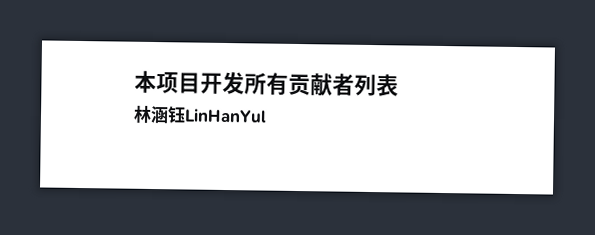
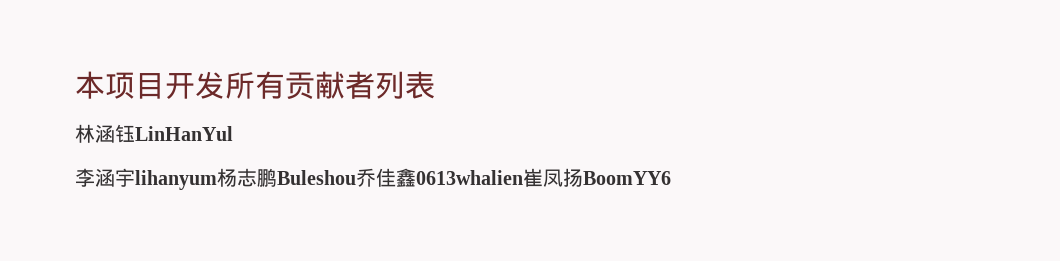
+ 李涵宇lihanyum杨志鹏Buleshou乔佳鑫0613whalien崔凤扬BoomYY6

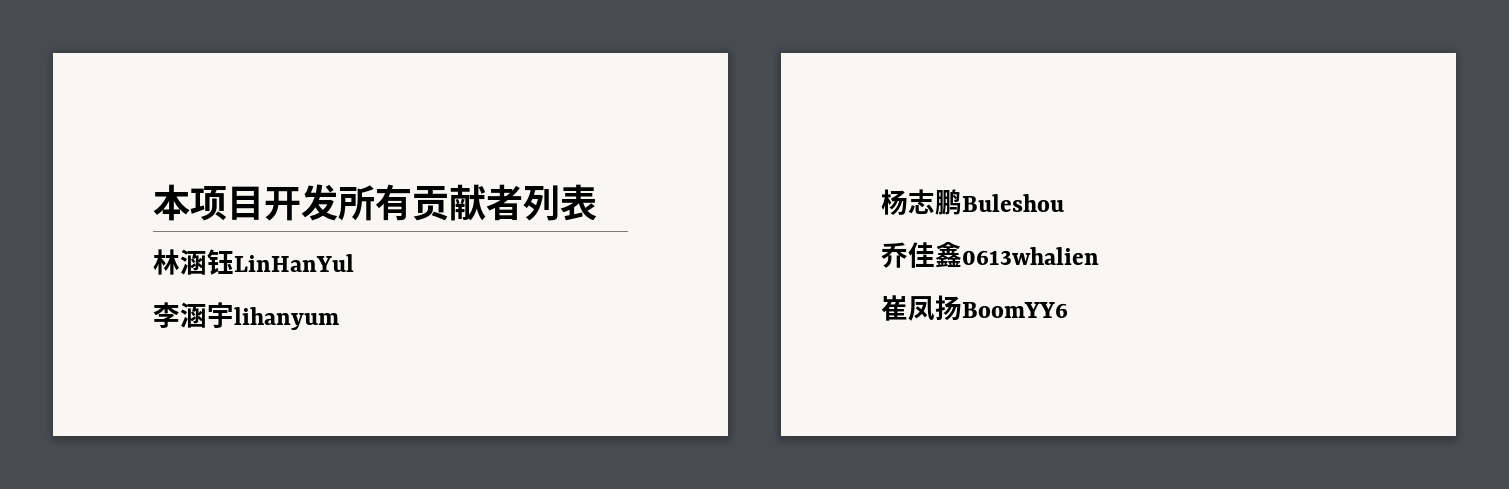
- 李涵宇lihanyum杨志鹏Buleshou乔佳鑫0613whalien崔凤扬BoomYY6
+ 李涵宇lihanyum
+ 杨志鹏Buleshou
+ 乔佳鑫0613whalien
+ 崔凤扬BoomYY6

